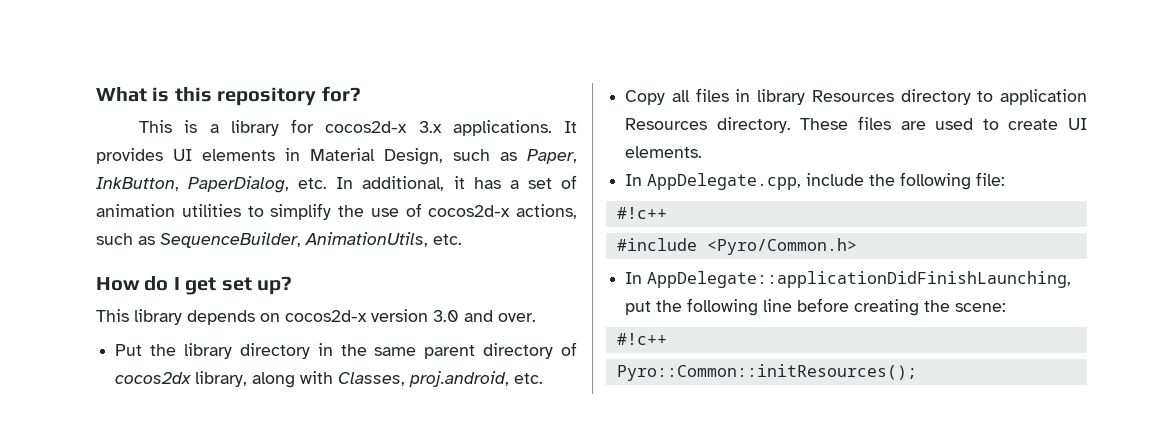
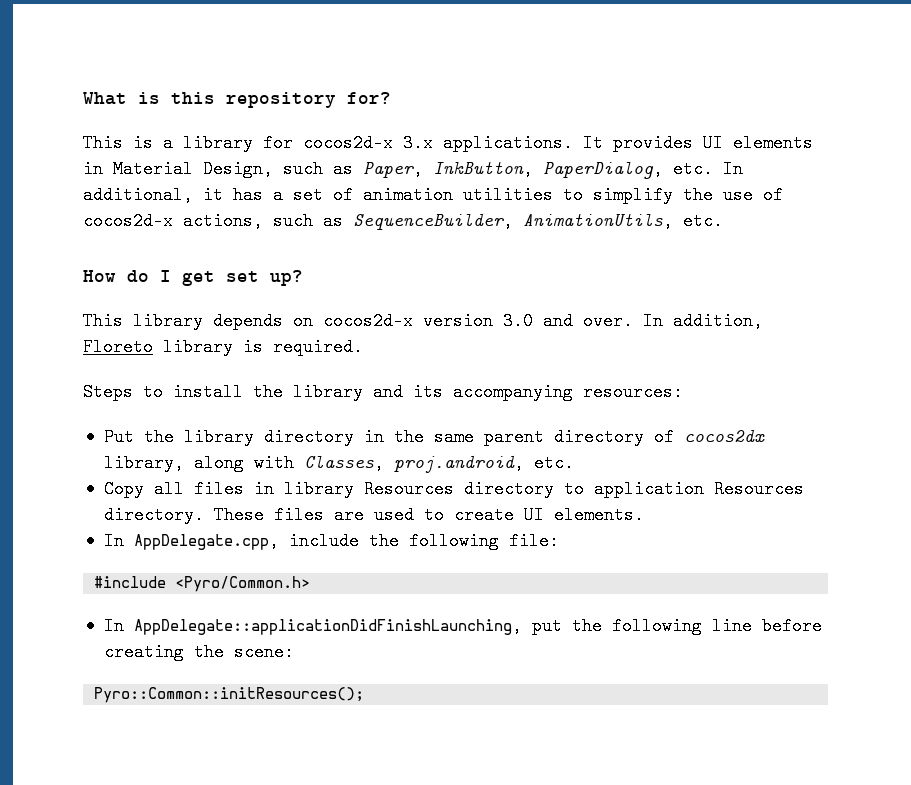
+ In addition, Floreto library is required.
+ Steps to install the library and its accompanying resources:
  In AppDelegate.cpp, include the following file:
- #!c++
  In AppDelegate::applicationDidFinishLaunching, put the following line before creating the scene:
- #!c++

